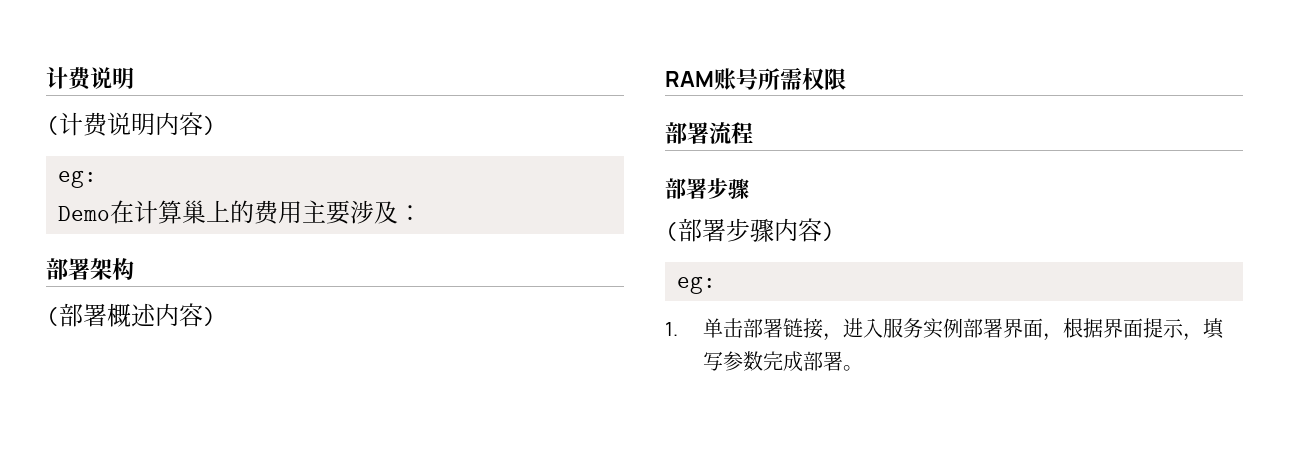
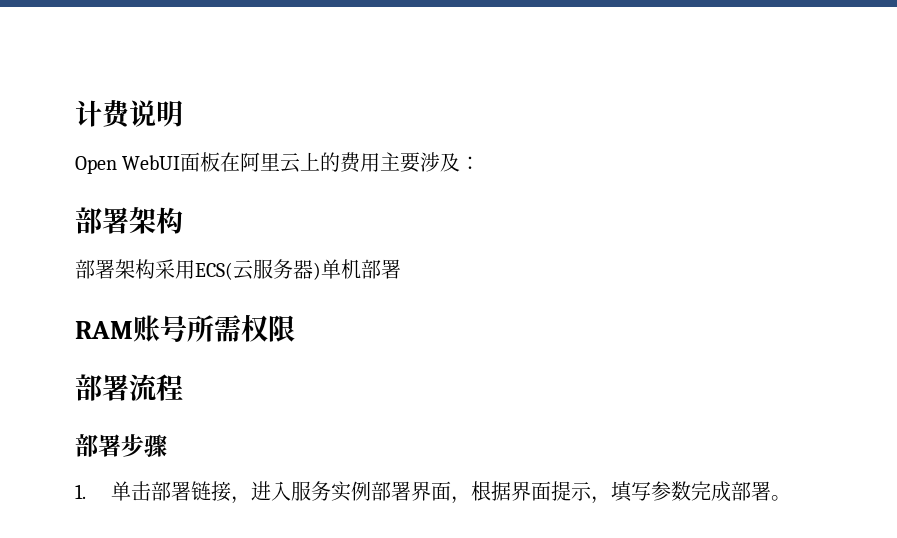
- (计费说明内容)
- eg:
- Demo在计算巢上的费用主要涉及：
+ Open WebUI面板在阿里云上的费用主要涉及：
- (部署概述内容)
+ 部署架构采用ECS(云服务器)单机部署
- (部署步骤内容)
- eg:

